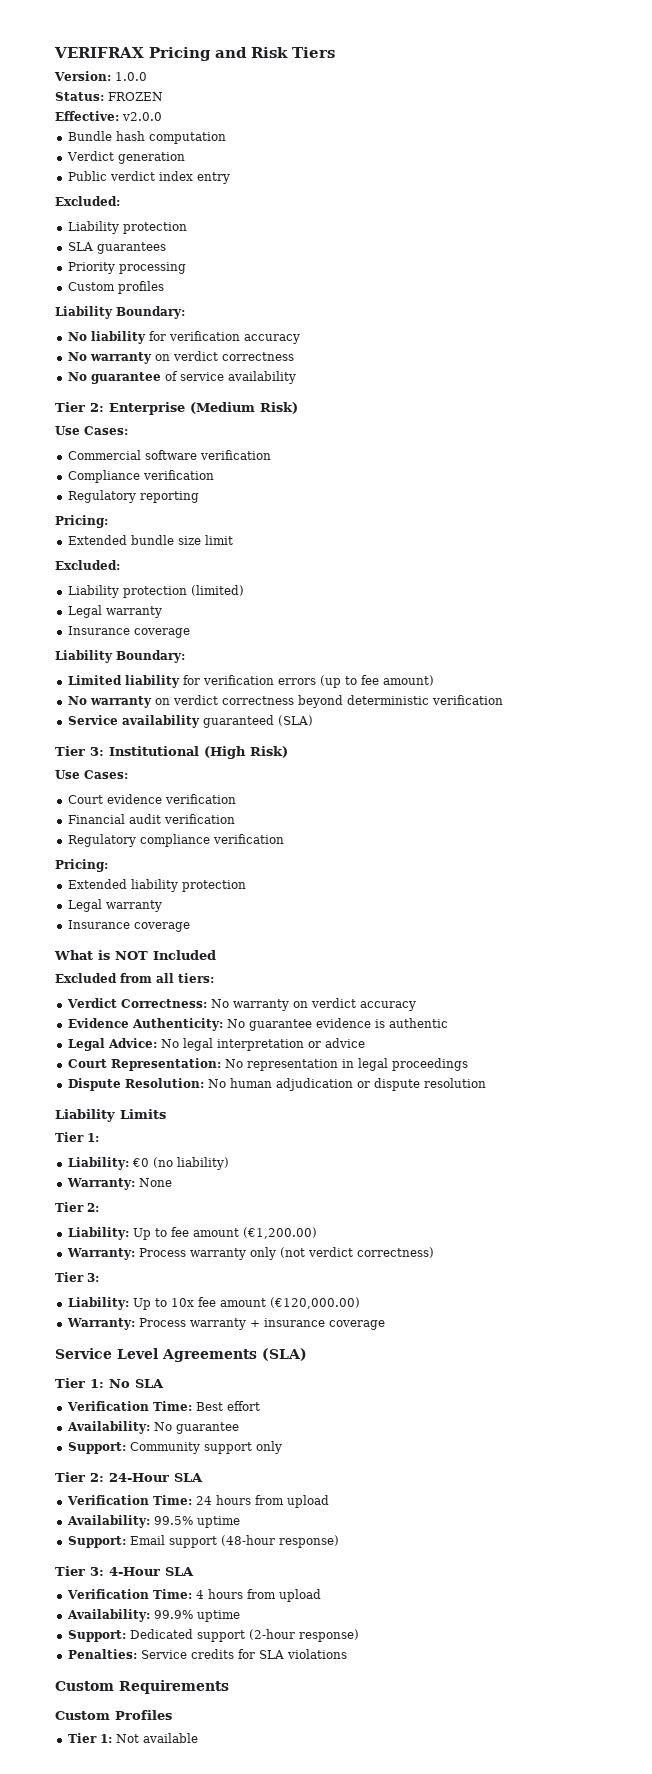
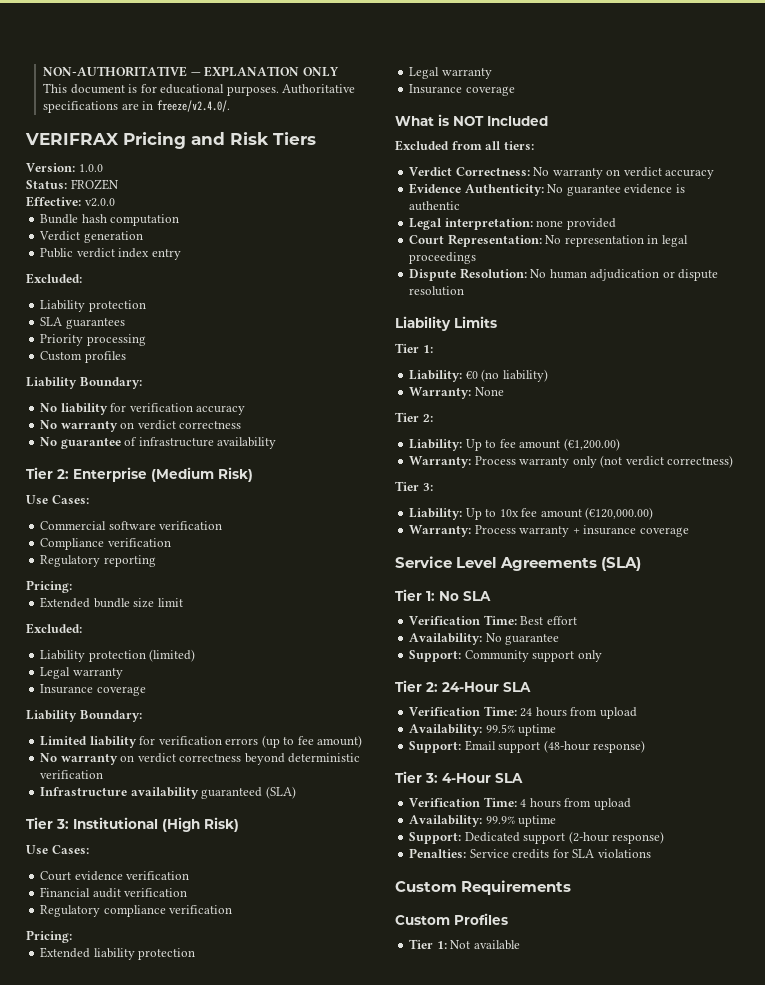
+ NON-AUTHORITATIVE — EXPLANATION ONLY
+ This document is for educational purposes. Authoritative specifications are in freeze/v2.4.0/.
- No guarantee of service availability
+ No guarantee of infrastructure availability
- Service availability guaranteed (SLA)
+ Infrastructure availability guaranteed (SLA)
- Legal Advice: No legal interpretation or advice
+ Legal interpretation: none provided

